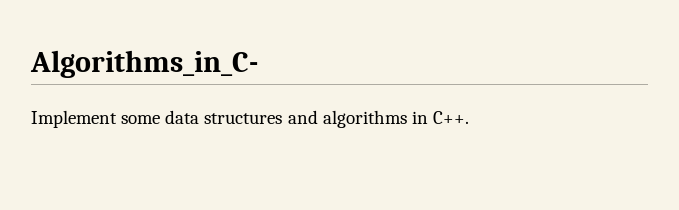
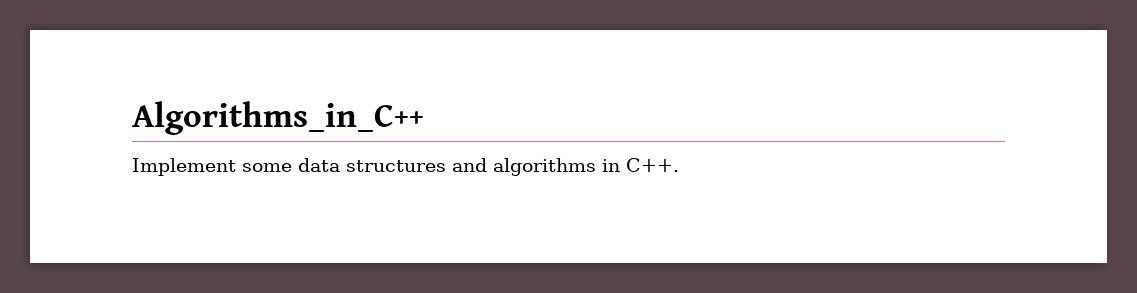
- Algorithms_in_C-
+ Algorithms_in_C++

